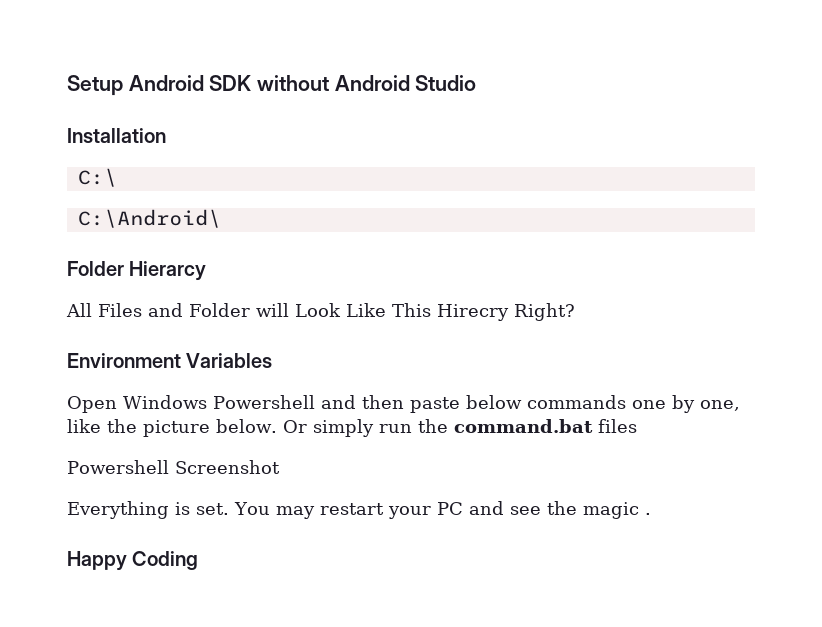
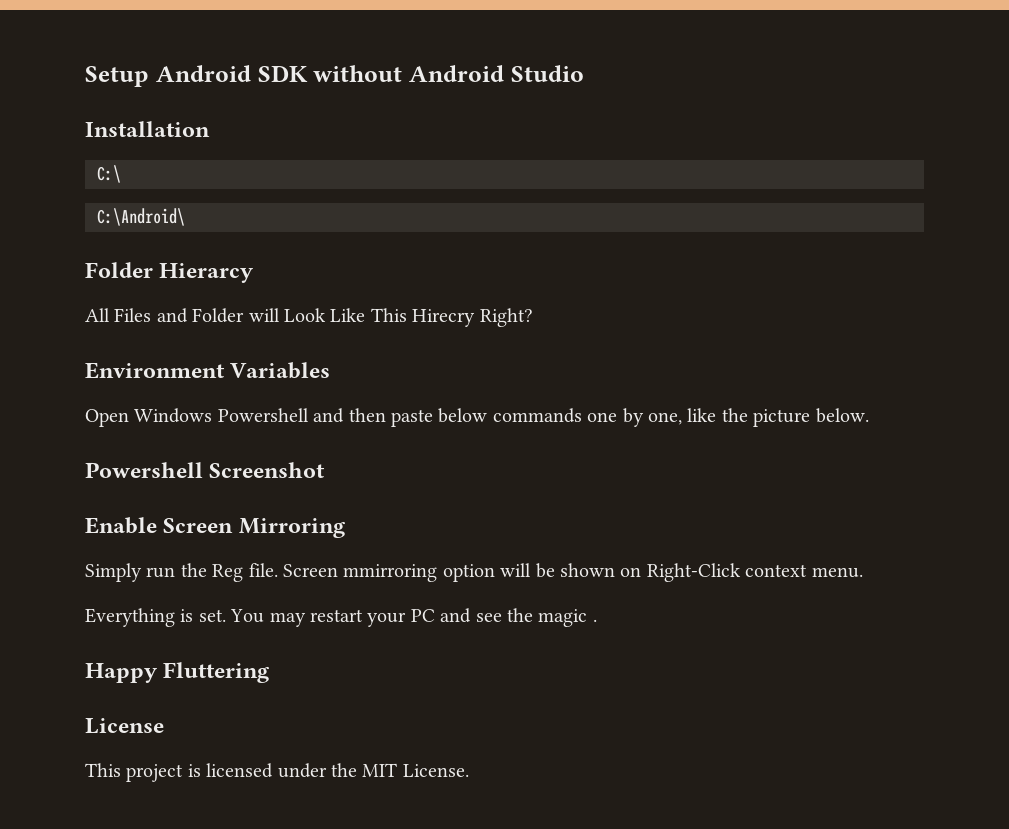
- Open Windows Powershell and then paste below commands one by one, like the picture below. Or simply run the command.bat files
+ Open Windows Powershell and then paste below commands one by one, like the picture below.
  Powershell Screenshot
+ Enable Screen Mirroring
+ Simply run the Reg file. Screen mmirroring option will be shown on Right-Click context menu.
- Happy Coding
+ Happy Fluttering
+ License
+ This project is licensed under the MIT License.

